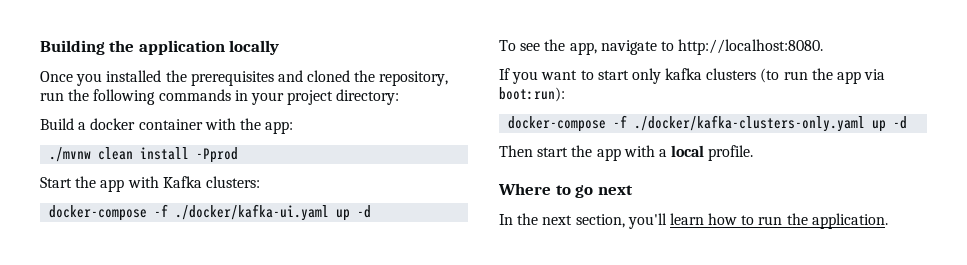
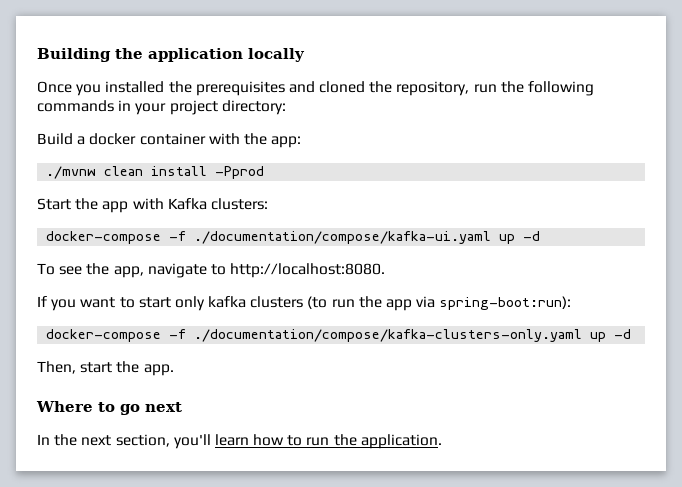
- docker-compose -f ./docker/kafka-ui.yaml up -d
+ docker-compose -f ./documentation/compose/kafka-ui.yaml up -d
- If you want to start only kafka clusters (to run the app via boot:run):
- docker-compose -f ./docker/kafka-clusters-only.yaml up -d
- Then start the app with a local profile.
+ If you want to start only kafka clusters (to run the app via spring-boot:run):
+ docker-compose -f ./documentation/compose/kafka-clusters-only.yaml up -d
+ Then, start the app.

